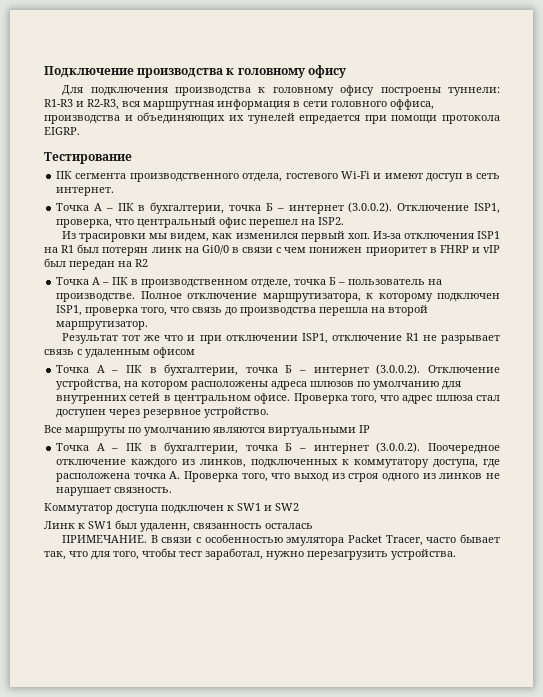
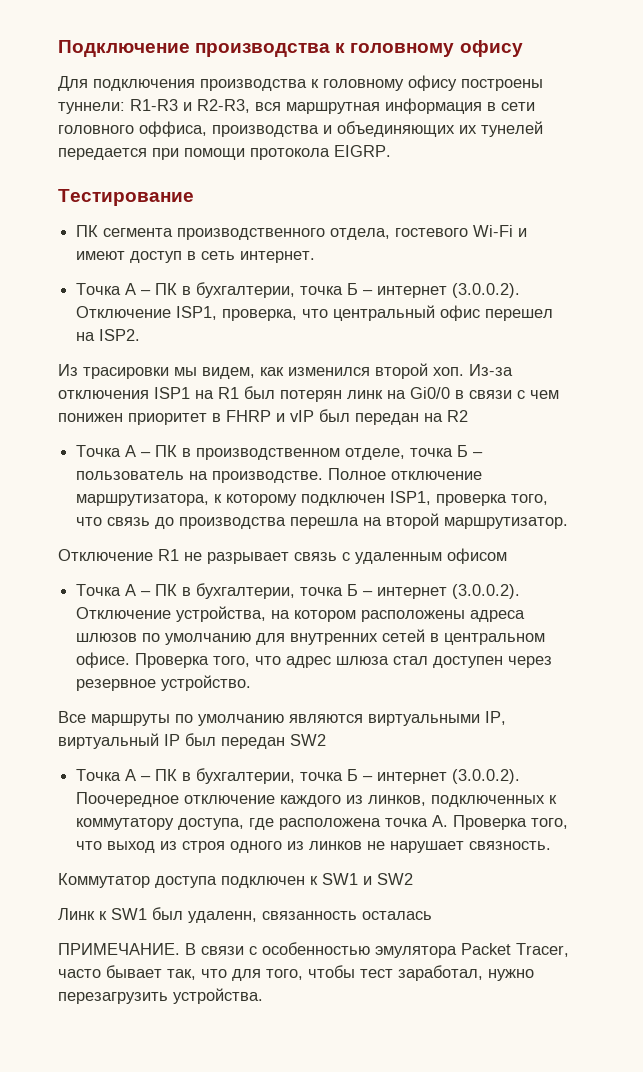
- Для подключения производства к головному офису построены туннели: R1-R3 и R2-R3, вся маршрутная информация в сети головного оффиса, производства и объединяющих их тунелей епредается при помощи протокола EIGRP.
+ Для подключения производства к головному офису построены туннели: R1-R3 и R2-R3, вся маршрутная информация в сети головного оффиса, производства и объединяющих их тунелей передается при помощи протокола EIGRP.
- Из трасировки мы видем, как изменился первый хоп.
+ Из трасировки мы видем, как изменился второй хоп.
- Результат тот же что и при отключении ISP1, отключение R1 не разрывает связь с удаленным офисом
+ Отключение R1 не разрывает связь с удаленным офисом
- Все маршруты по умолчанию являются виртуальными IP
+ Все маршруты по умолчанию являются виртуальными IP, виртуальный IP был передан SW2

